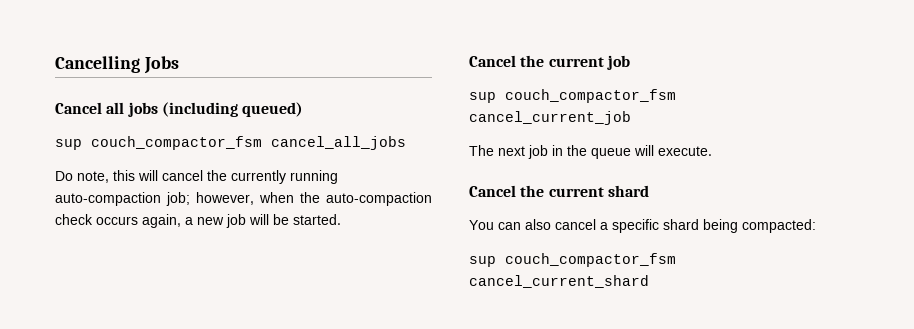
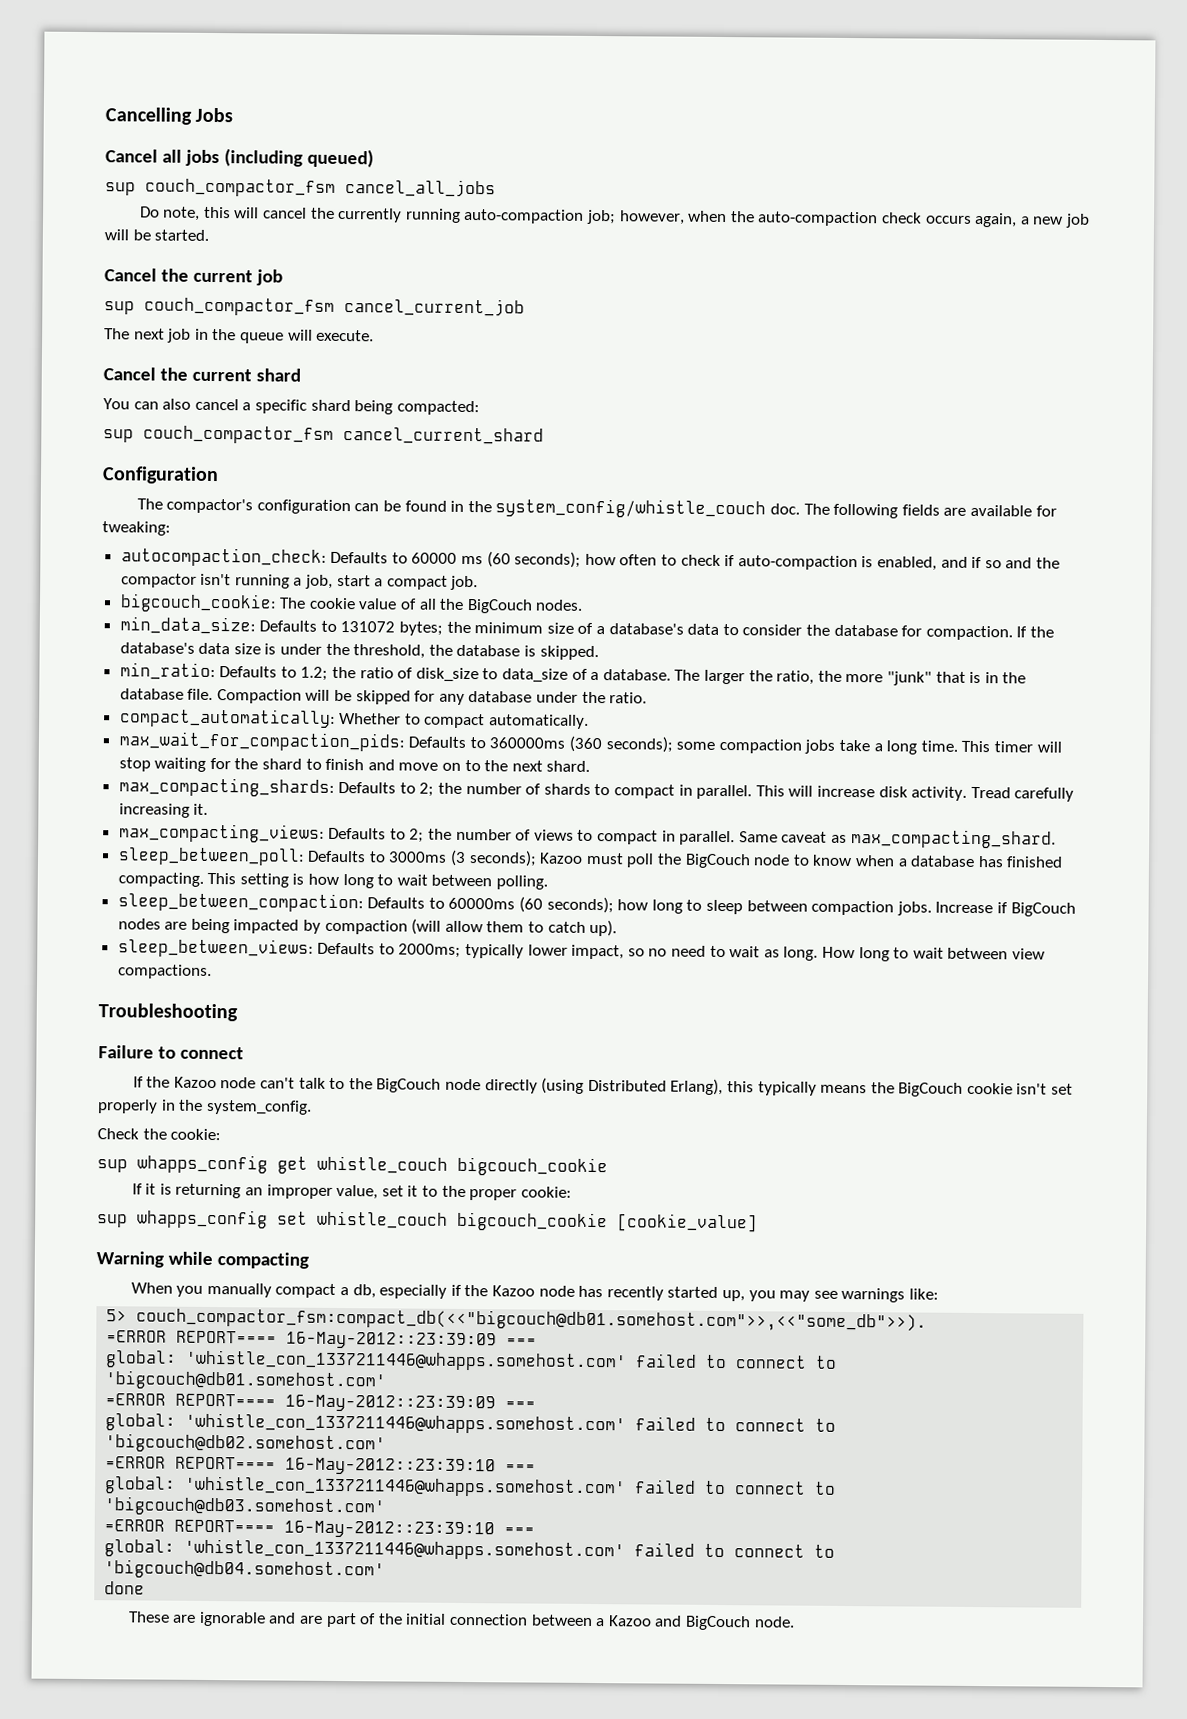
+ Configuration
+ The compactor's configuration can be found in the system_config/whistle_couch doc. The following fields are available for tweaking:
+ autocompaction_check: Defaults to 60000 ms (60 seconds); how often to check if auto-compaction is enabled, and if so and the compactor isn't running a job, start a compact job.
+ bigcouch_cookie: The cookie value of all the BigCouch nodes.
+ min_data_size: Defaults to 131072 bytes; the minimum size of a database's data to consider the database for compaction. If the database's data size is under the threshold, the database is skipped.
+ min_ratio: Defaults to 1.2; the ratio of disk_size to data_size of a database. The larger the ratio, the more "junk" that is in the database file. Compaction will be skipped for any database under the ratio.
+ compact_automatically: Whether to compact automatically.
+ max_wait_for_compaction_pids: Defaults to 360000ms (360 seconds); some compaction jobs take a long time. This timer will stop waiting for the shard to finish and move on to the next shard.
+ max_compacting_shards: Defaults to 2; the number of shards to compact in parallel. This will increase disk activity. Tread carefully increasing it.
+ max_compacting_views: Defaults to 2; the number of views to compact in parallel. Same caveat as max_compacting_shard.
+ sleep_between_poll: Defaults to 3000ms (3 seconds); Kazoo must poll the BigCouch node to know when a database has finished compacting. This setting is how long to wait between polling.
+ sleep_between_compaction: Defaults to 60000ms (60 seconds); how long to sleep between compaction jobs. Increase if BigCouch nodes are being impacted by compaction (will allow them to catch up).
+ sleep_between_views: Defaults to 2000ms; typically lower impact, so no need to wait as long. How long to wait between view compactions.
+ Troubleshooting
+ Failure to connect
+ If the Kazoo node can't talk to the BigCouch node directly (using Distributed Erlang), this typically means the BigCouch cookie isn't set properly in the system_config.
+ Check the cookie:
+ sup whapps_config get whistle_couch bigcouch_cookie
+ If it is returning an improper value, set it to the proper cookie:
+ sup whapps_config set whistle_couch bigcouch_cookie [cookie_value]
+ Warning while compacting
+ When you manually compact a db, especially if the Kazoo node has recently started up, you may see warnings like:
+ 5> couch_compactor_fsm:compact_db(<<"bigcouch@db01.somehost.com">>,<<"some_db">>).
+ =ERROR REPORT==== 16-May-2012::23:39:09 ===
+ global: 'whistle_con_1337211446@whapps.somehost.com' failed to connect to 'bigcouch@db01.somehost.com'
+ =ERROR REPORT==== 16-May-2012::23:39:09 ===
+ global: 'whistle_con_1337211446@whapps.somehost.com' failed to connect to 'bigcouch@db02.somehost.com'
+ =ERROR REPORT==== 16-May-2012::23:39:10 ===
+ global: 'whistle_con_1337211446@whapps.somehost.com' failed to connect to 'bigcouch@db03.somehost.com'
+ =ERROR REPORT==== 16-May-2012::23:39:10 ===
+ global: 'whistle_con_1337211446@whapps.somehost.com' failed to connect to 'bigcouch@db04.somehost.com'
+ done
+ These are ignorable and are part of the initial connection between a Kazoo and BigCouch node.

